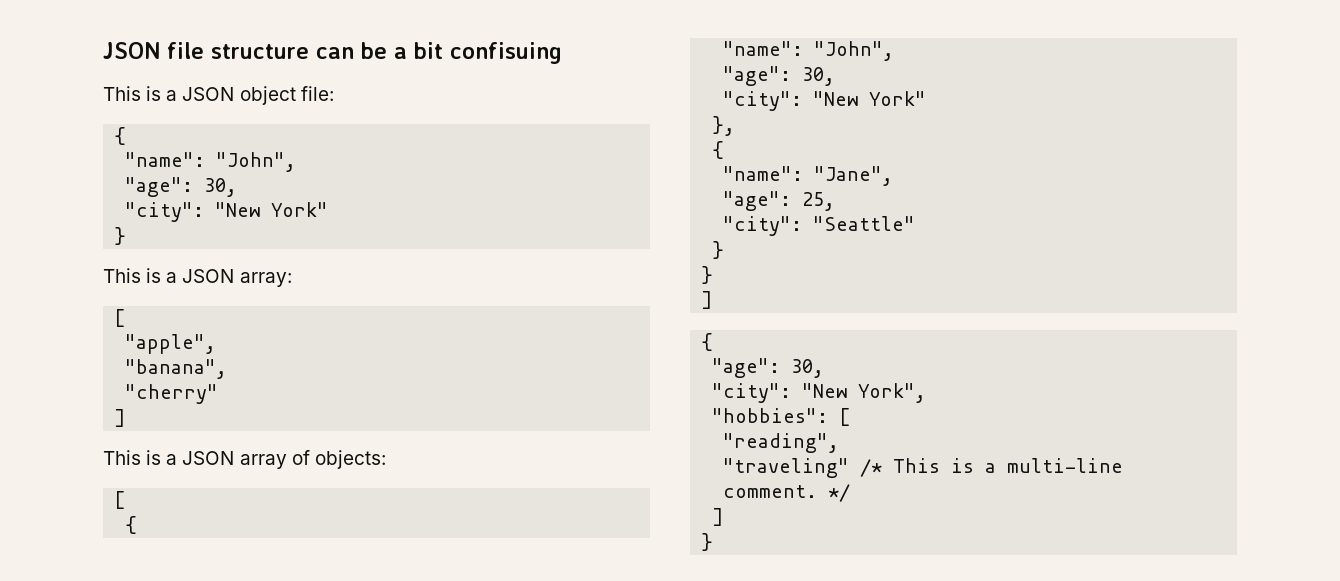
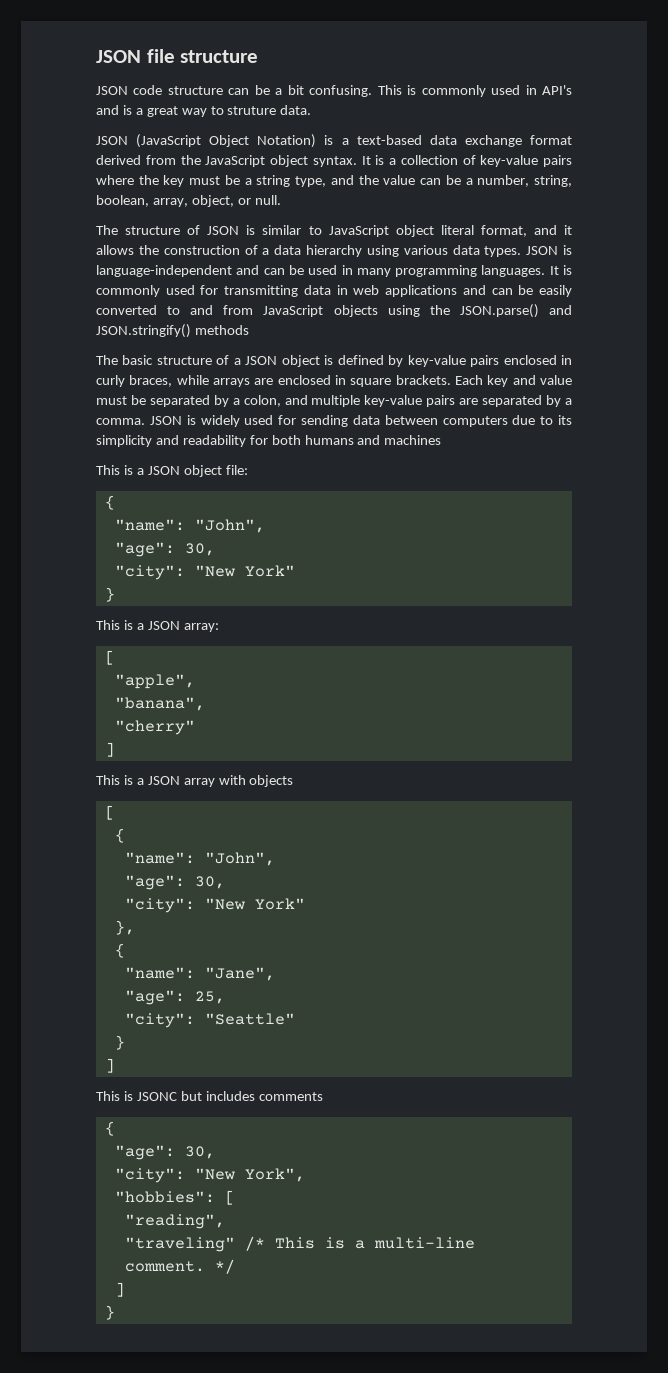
- JSON file structure can be a bit confisuing
+ JSON file structure
+ JSON code structure can be a bit confusing. This is commonly used in API's and is a great way to struture data.
+ JSON (JavaScript Object Notation) is a text-based data exchange format derived from the JavaScript object syntax. It is a collection of key-value pairs where the key must be a string type, and the value can be a number, string, boolean, array, object, or null.
+ The structure of JSON is similar to JavaScript object literal format, and it allows the construction of a data hierarchy using various data types. JSON is language-independent and can be used in many programming languages. It is commonly used for transmitting data in web applications and can be easily converted to and from JavaScript objects using the JSON.parse() and JSON.stringify() methods
+ The basic structure of a JSON object is defined by key-value pairs enclosed in curly braces, while arrays are enclosed in square brackets. Each key and value must be separated by a colon, and multiple key-value pairs are separated by a comma. JSON is widely used for sending data between computers due to its simplicity and readability for both humans and machines
- This is a JSON array of objects:
+ This is a JSON array with objects
  "city": "Seattle"
  }
- }
  ]
+ This is JSONC but includes comments

